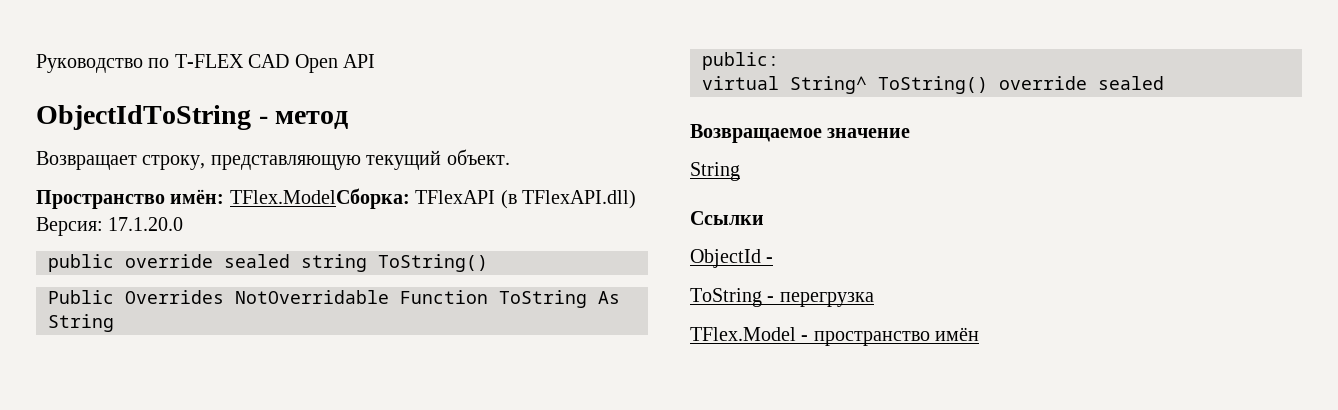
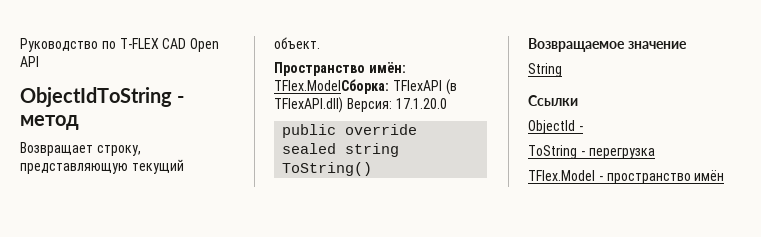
- Public Overrides NotOverridable Function ToString As String
- public:
- virtual String^ ToString() override sealed

